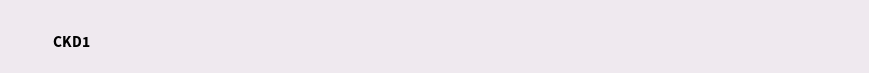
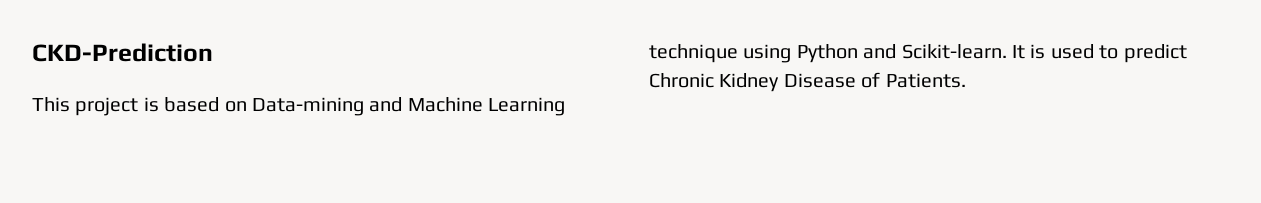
- CKD1
+ CKD-Prediction
+ This project is based on Data-mining and Machine Learning technique using Python and Scikit-learn. It is used to predict Chronic Kidney Disease of Patients.

